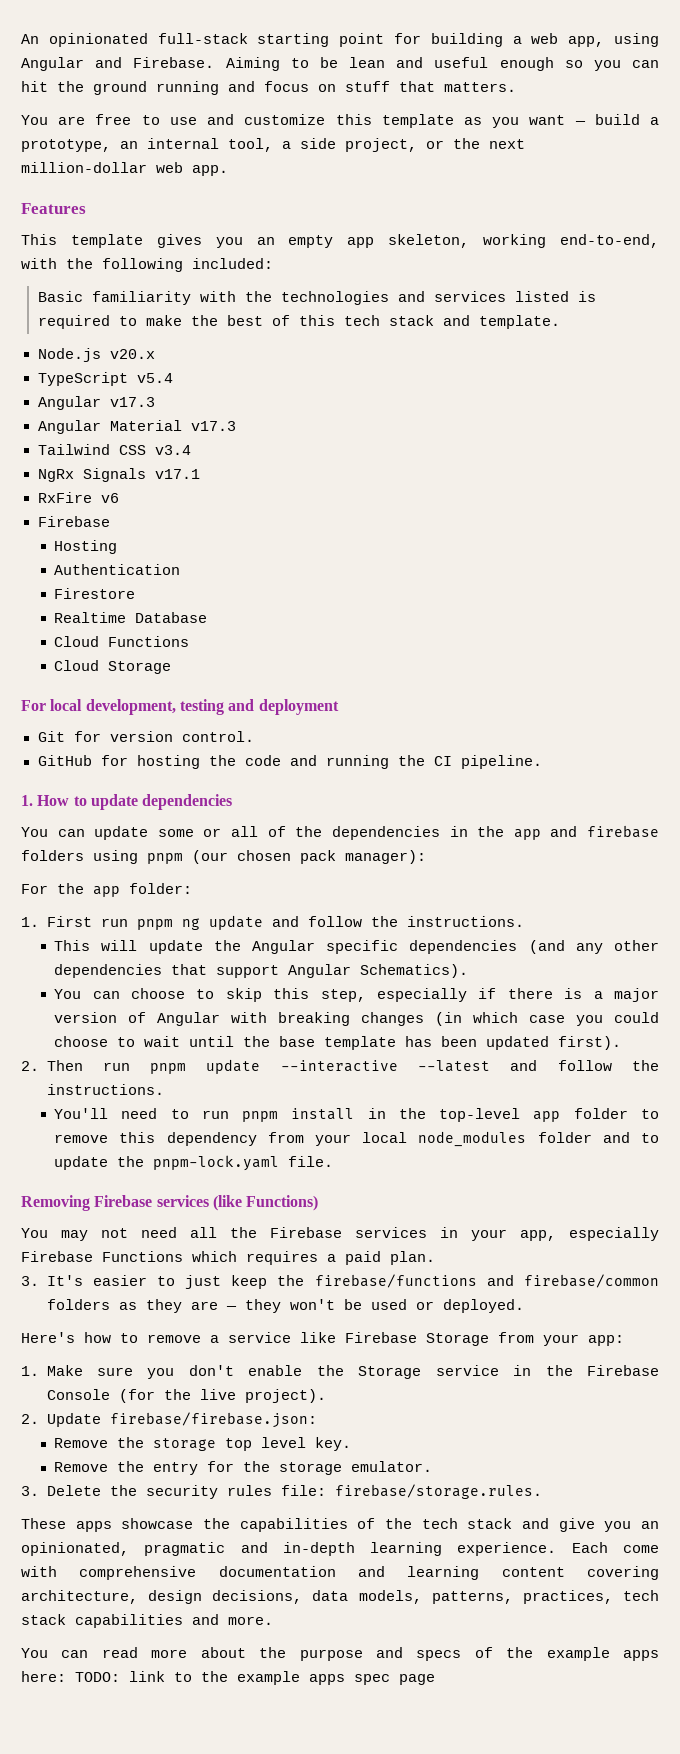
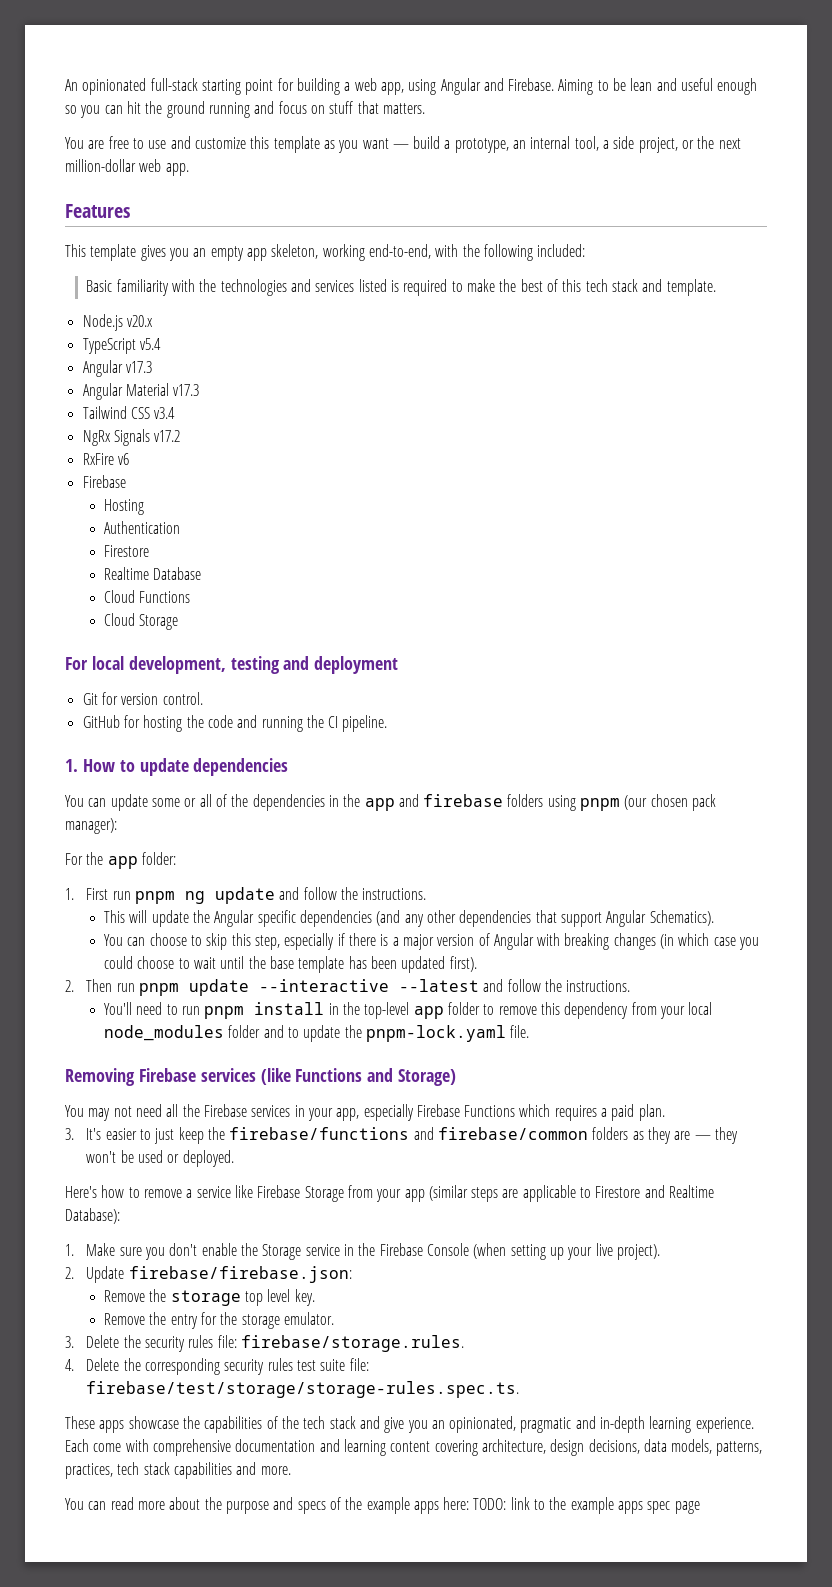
- NgRx Signals v17.1
+ NgRx Signals v17.2
- Removing Firebase services (like Functions)
+ Removing Firebase services (like Functions and Storage)
- Here's how to remove a service like Firebase Storage from your app:
+ Here's how to remove a service like Firebase Storage from your app (similar steps are applicable to Firestore and Realtime Database):
- 1. Make sure you don't enable the Storage service in the Firebase Console (for the live project).
+ 1. Make sure you don't enable the Storage service in the Firebase Console (when setting up your live project).
+ 4. Delete the corresponding security rules test suite file: firebase/test/storage/storage-rules.spec.ts.

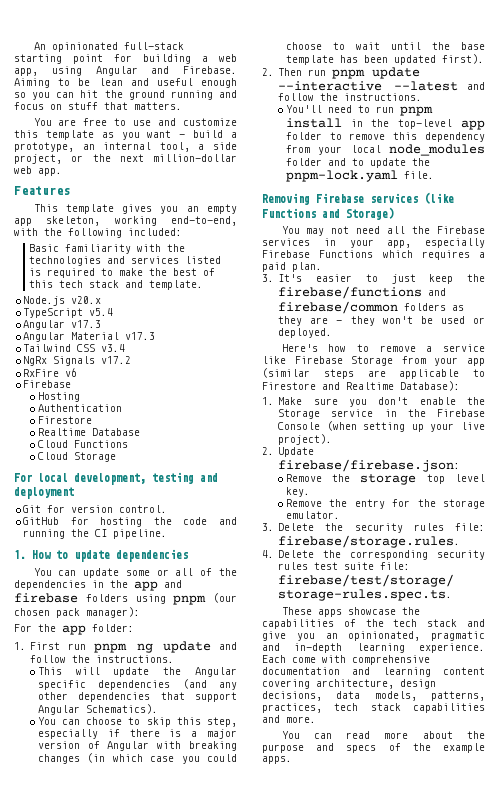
- You can read more about the purpose and specs of the example apps here: TODO: link to the example apps spec page
+ You can read more about the purpose and specs of the example apps.

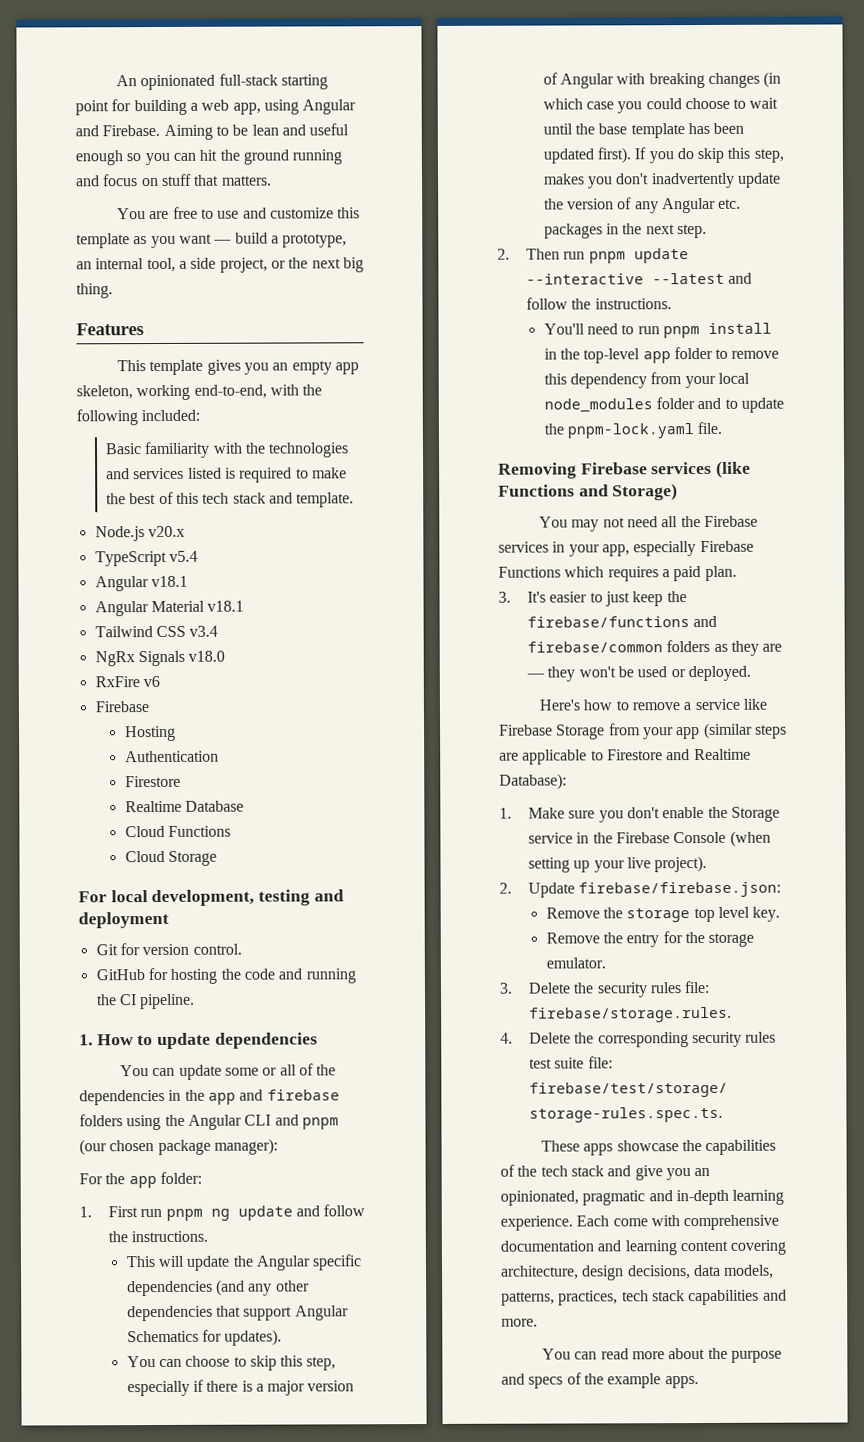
- You are free to use and customize this template as you want — build a prototype, an internal tool, a side project, or the next million-dollar web app.
+ You are free to use and customize this template as you want — build a prototype, an internal tool, a side project, or the next big thing.
- Angular v17.3
+ Angular v18.1
- Angular Material v17.3
+ Angular Material v18.1
- NgRx Signals v17.2
+ NgRx Signals v18.0
- You can update some or all of the dependencies in the app and firebase folders using pnpm (our chosen pack manager):
+ You can update some or all of the dependencies in the app and firebase folders using the Angular CLI and pnpm (our chosen package manager):
- This will update the Angular specific dependencies (and any other dependencies that support Angular Schematics).
+ This will update the Angular specific dependencies (and any other dependencies that support Angular Schematics for updates).
+ If you do skip this step, makes you don't inadvertently update the version of any Angular etc. packages in the next step.

